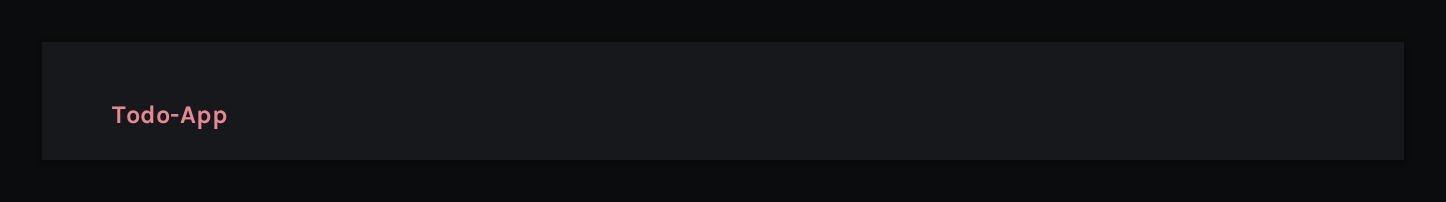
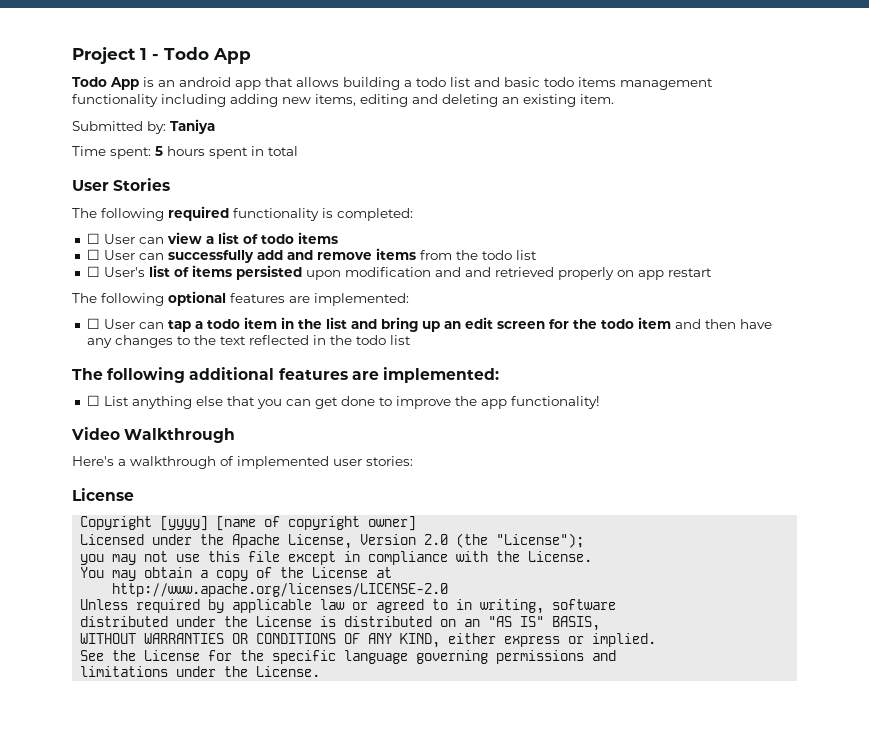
- Todo-App
+ Project 1 - Todo App
+ Todo App is an android app that allows building a todo list and basic todo items management functionality including adding new items, editing and deleting an existing item.
+ Submitted by: Taniya
+ Time spent: 5 hours spent in total
+ User Stories
+ The following required functionality is completed:
+ ☐ User can view a list of todo items
+ ☐ User can successfully add and remove items from the todo list
+ ☐ User's list of items persisted upon modification and and retrieved properly on app restart
+ The following optional features are implemented:
+ ☐ User can tap a todo item in the list and bring up an edit screen for the todo item and then have any changes to the text reflected in the todo list
+ The following additional features are implemented:
+ ☐ List anything else that you can get done to improve the app functionality!
+ Video Walkthrough
+ Here's a walkthrough of implemented user stories:
+ License
+ Copyright [yyyy] [name of copyright owner]
+ Licensed under the Apache License, Version 2.0 (the "License");
+ you may not use this file except in compliance with the License.
+ You may obtain a copy of the License at
+ http://www.apache.org/licenses/LICENSE-2.0
+ Unless required by applicable law or agreed to in writing, software
+ distributed under the License is distributed on an "AS IS" BASIS,
+ WITHOUT WARRANTIES OR CONDITIONS OF ANY KIND, either express or implied.
+ See the License for the specific language governing permissions and
+ limitations under the License.

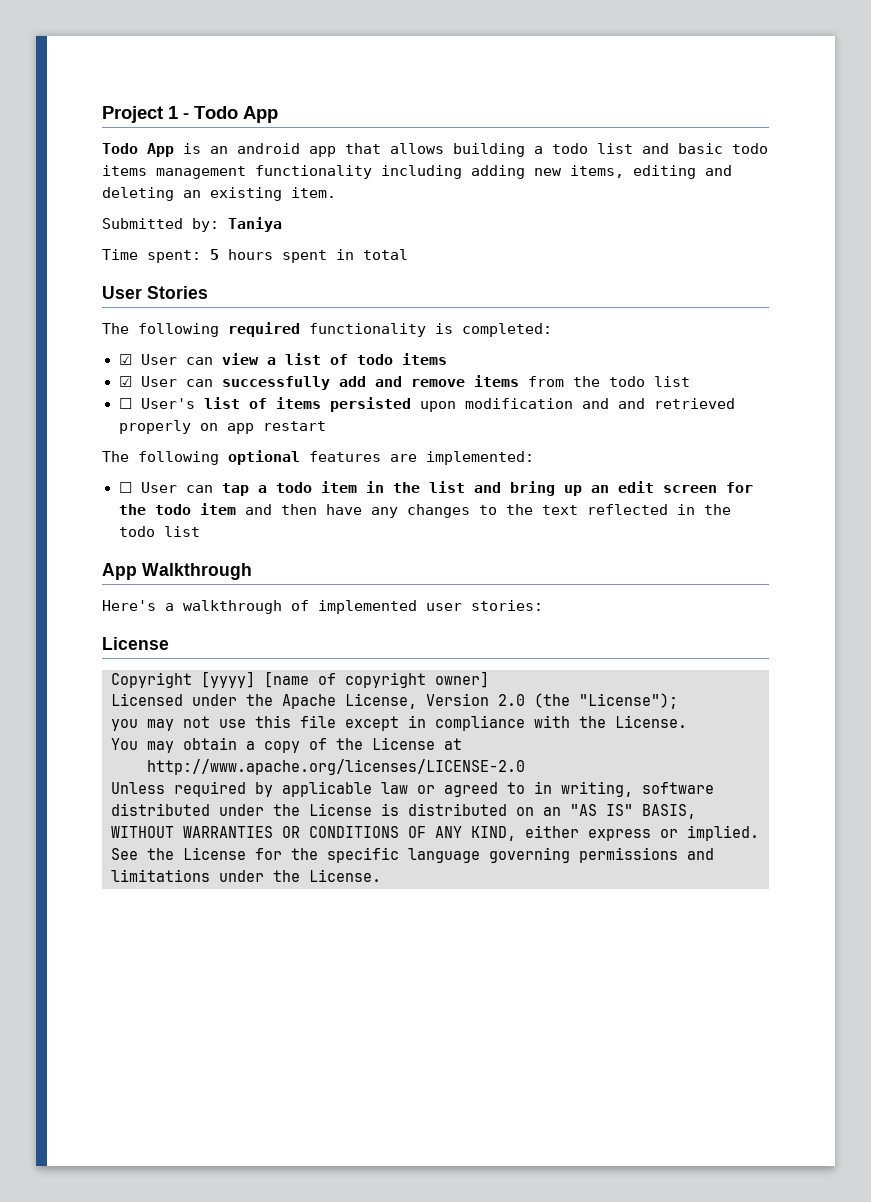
- ☐ User can view a list of todo items
+ ☑ User can view a list of todo items
- ☐ User can successfully add and remove items from the todo list
+ ☑ User can successfully add and remove items from the todo list
- The following additional features are implemented:
- ☐ List anything else that you can get done to improve the app functionality!
- Video Walkthrough
+ App Walkthrough

